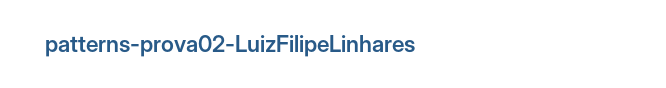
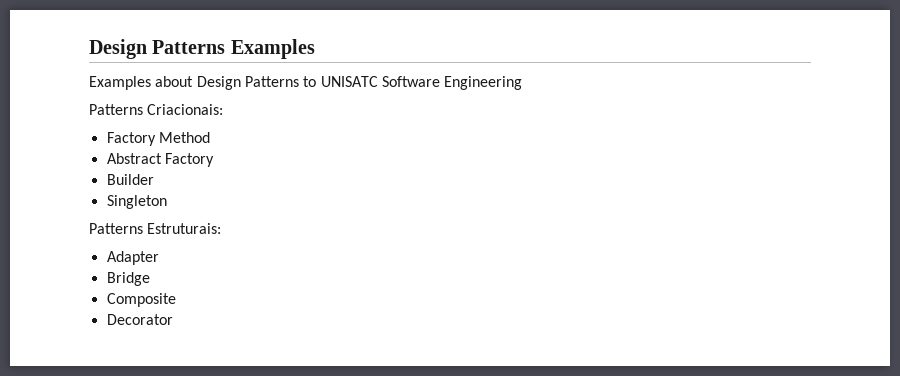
- patterns-prova02-LuizFilipeLinhares
+ Design Patterns Examples
+ Examples about Design Patterns to UNISATC Software Engineering
+ Patterns Criacionais:
+ Factory Method
+ Abstract Factory
+ Builder
+ Singleton
+ Patterns Estruturais:
+ Adapter
+ Bridge
+ Composite
+ Decorator

